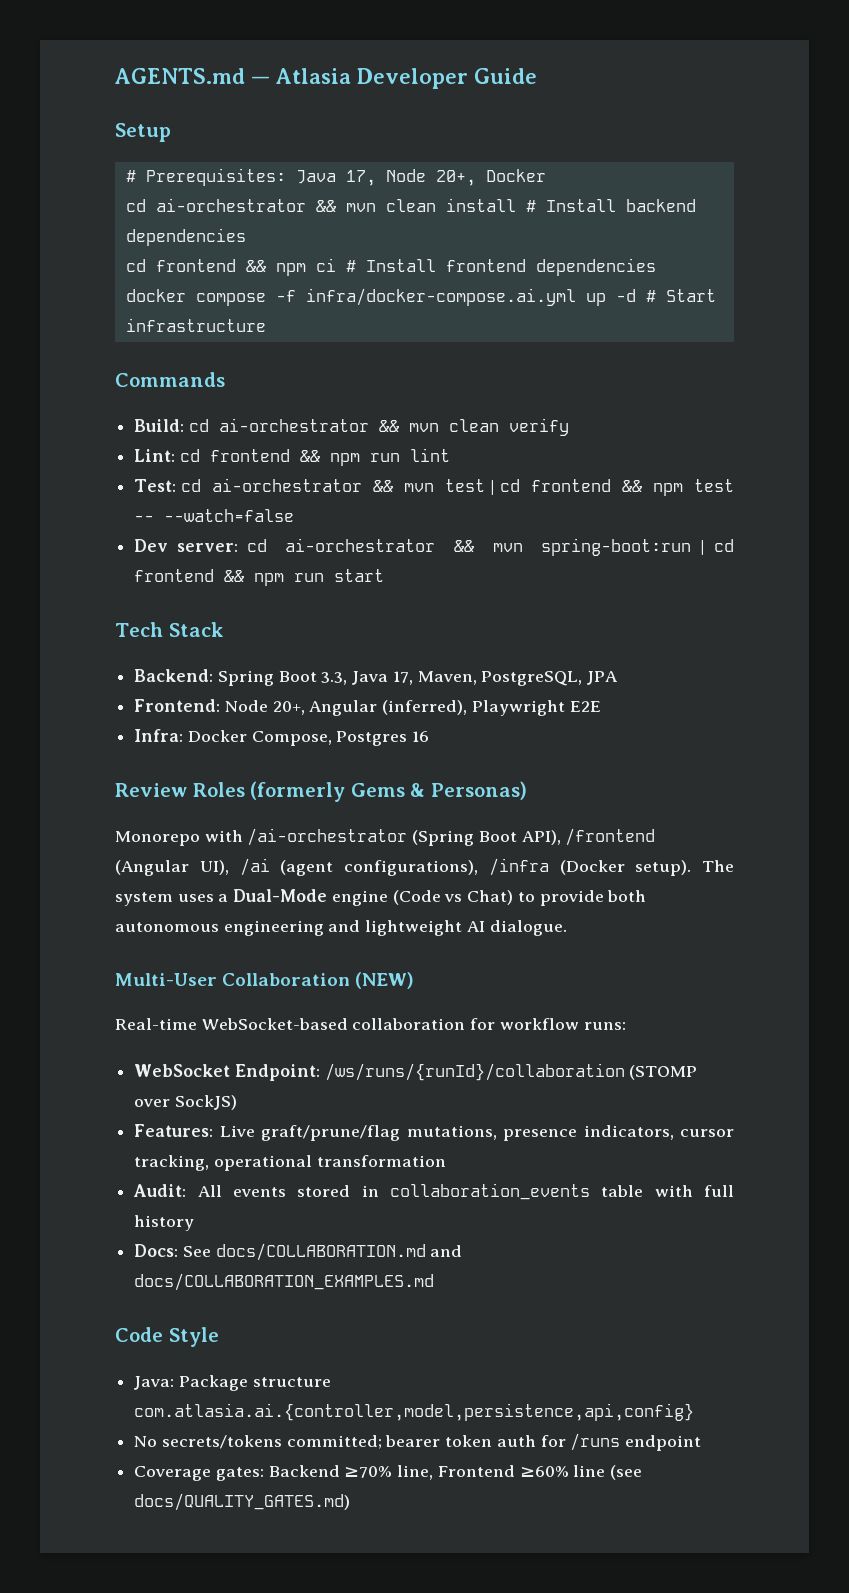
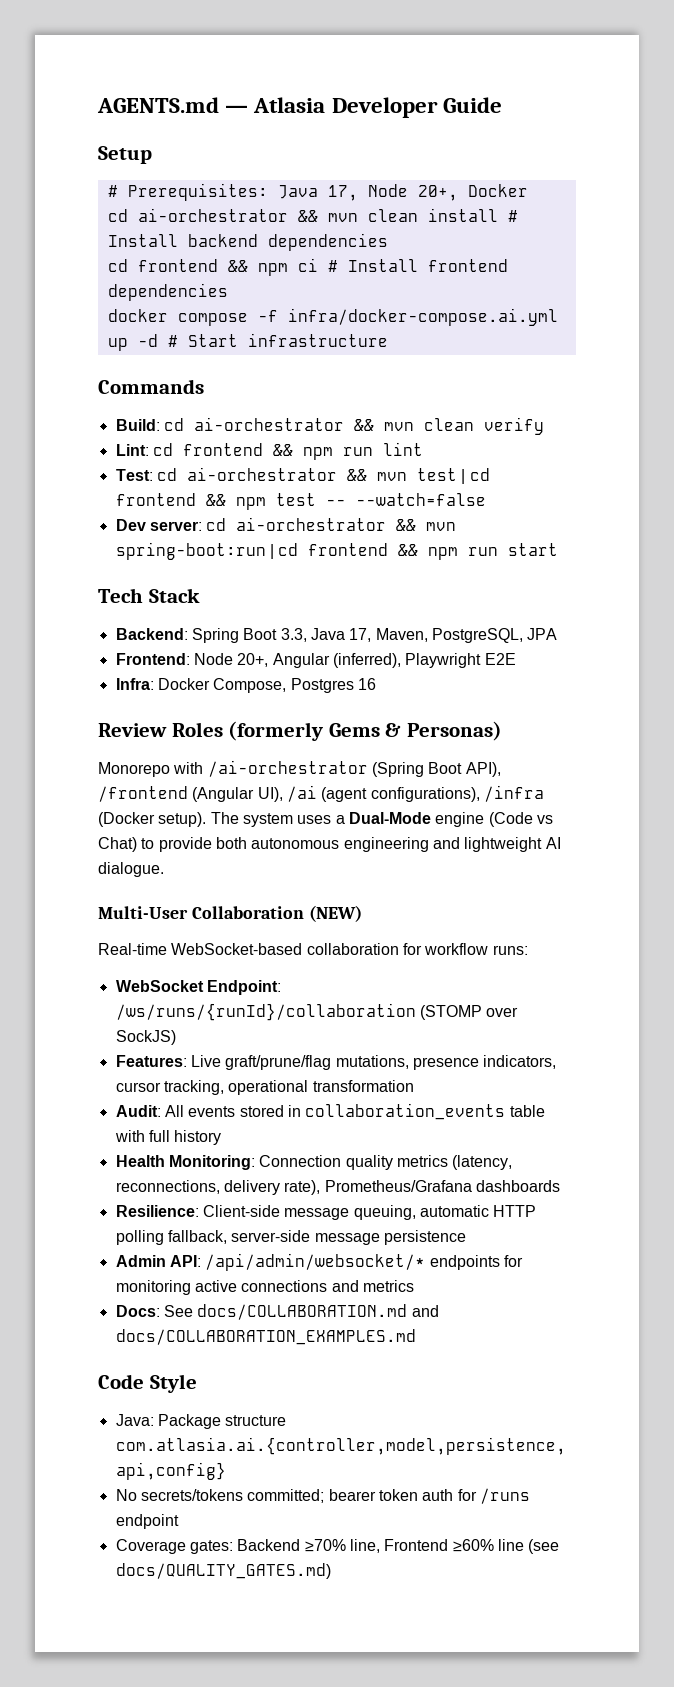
+ Health Monitoring: Connection quality metrics (latency, reconnections, delivery rate), Prometheus/Grafana dashboards
+ Resilience: Client-side message queuing, automatic HTTP polling fallback, server-side message persistence
+ Admin API: /api/admin/websocket/* endpoints for monitoring active connections and metrics

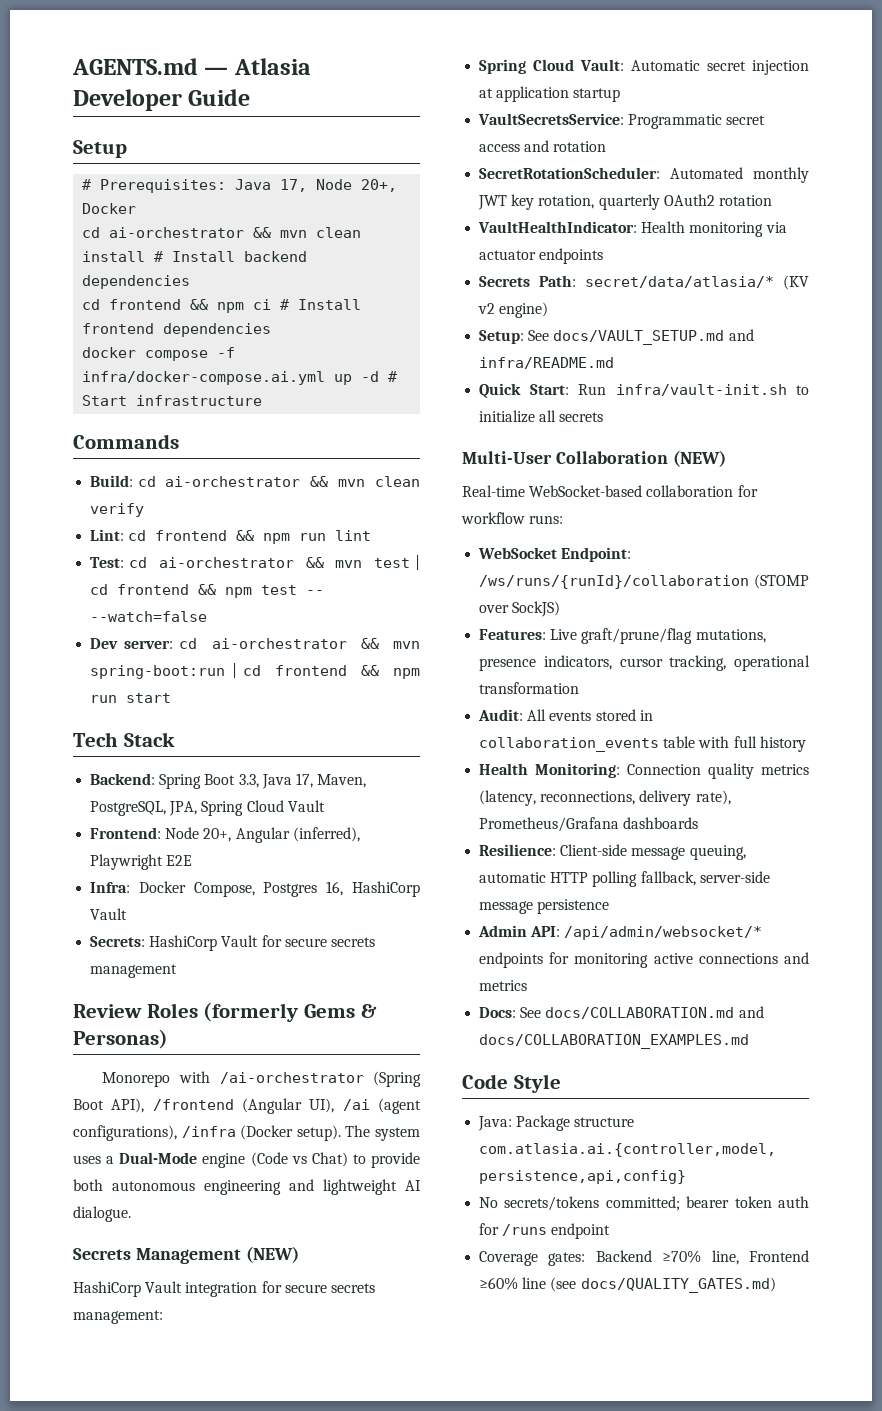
- Backend: Spring Boot 3.3, Java 17, Maven, PostgreSQL, JPA
+ Backend: Spring Boot 3.3, Java 17, Maven, PostgreSQL, JPA, Spring Cloud Vault
- Infra: Docker Compose, Postgres 16
+ Infra: Docker Compose, Postgres 16, HashiCorp Vault
+ Secrets: HashiCorp Vault for secure secrets management
+ Secrets Management (NEW)
+ HashiCorp Vault integration for secure secrets management:
+ Spring Cloud Vault: Automatic secret injection at application startup
+ VaultSecretsService: Programmatic secret access and rotation
+ SecretRotationScheduler: Automated monthly JWT key rotation, quarterly OAuth2 rotation
+ VaultHealthIndicator: Health monitoring via actuator endpoints
+ Secrets Path: secret/data/atlasia/* (KV v2 engine)
+ Setup: See docs/VAULT_SETUP.md and infra/README.md
+ Quick Start: Run infra/vault-init.sh to initialize all secrets

